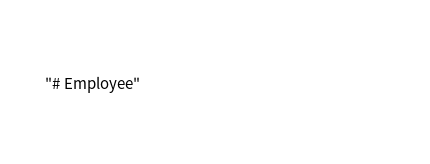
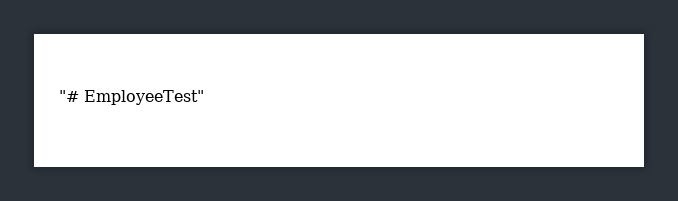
- "# Employee"
+ "# EmployeeTest"

